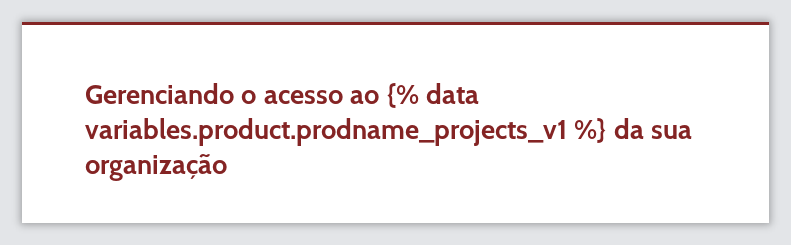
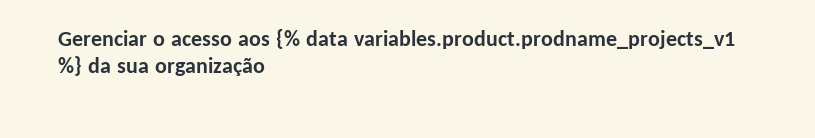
- Gerenciando o acesso ao {% data variables.product.prodname_projects_v1 %} da sua organização
+ Gerenciar o acesso aos {% data variables.product.prodname_projects_v1 %} da sua organização

